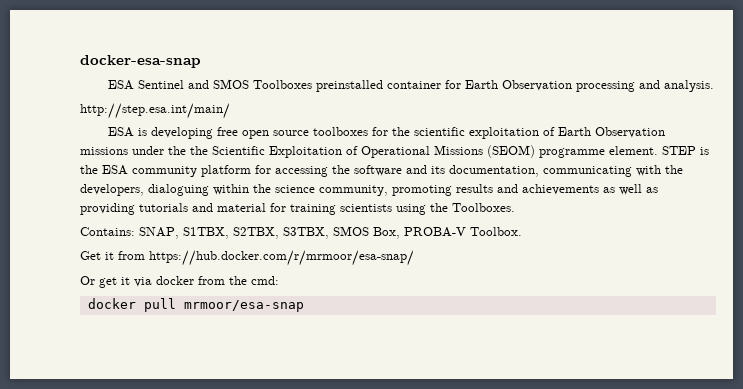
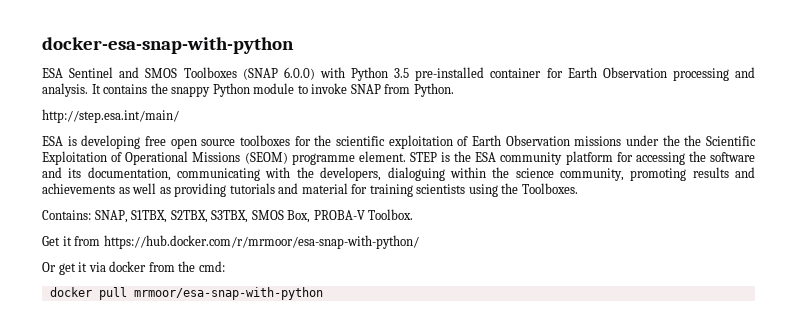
- docker-esa-snap
+ docker-esa-snap-with-python
- ESA Sentinel and SMOS Toolboxes preinstalled container for Earth Observation processing and analysis.
+ ESA Sentinel and SMOS Toolboxes (SNAP 6.0.0) with Python 3.5 pre-installed container for Earth Observation processing and analysis. It contains the snappy Python module to invoke SNAP from Python.
- Get it from https://hub.docker.com/r/mrmoor/esa-snap/
+ Get it from https://hub.docker.com/r/mrmoor/esa-snap-with-python/
- docker pull mrmoor/esa-snap
+ docker pull mrmoor/esa-snap-with-python

